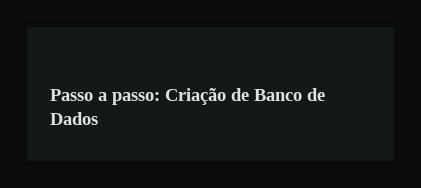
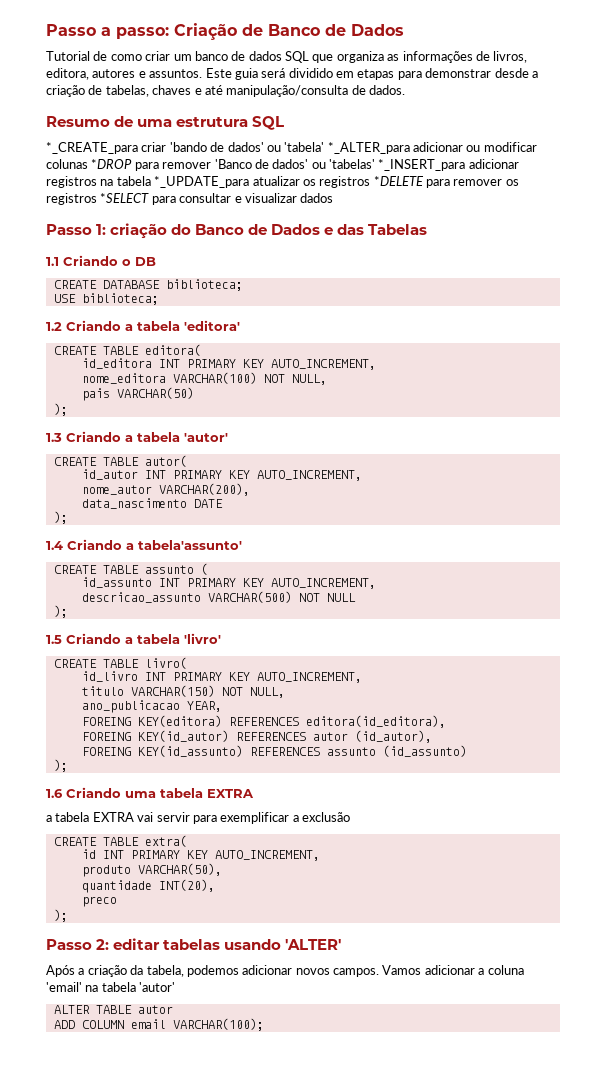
+ Tutorial de como criar um banco de dados SQL que organiza as informações de livros, editora, autores e assuntos. Este guia será dividido em etapas para demonstrar desde a criação de tabelas, chaves e até manipulação/consulta de dados.
+ Resumo de uma estrutura SQL
+ *_CREATE_para criar 'bando de dados' ou 'tabela' *_ALTER_para adicionar ou modificar colunas *DROP para remover 'Banco de dados' ou 'tabelas' *_INSERT_para adicionar registros na tabela *_UPDATE_para atualizar os registros *DELETE para remover os registros *SELECT para consultar e visualizar dados
+ Passo 1: criação do Banco de Dados e das Tabelas
+ 1.1 Criando o DB
+ CREATE DATABASE biblioteca;
+ USE biblioteca;
+ 1.2 Criando a tabela 'editora'
+ CREATE TABLE editora(
+ id_editora INT PRIMARY KEY AUTO_INCREMENT,
+ nome_editora VARCHAR(100) NOT NULL,
+ pais VARCHAR(50)
+ );
+ 1.3 Criando a tabela 'autor'
+ CREATE TABLE autor(
+ id_autor INT PRIMARY KEY AUTO_INCREMENT,
+ nome_autor VARCHAR(200),
+ data_nascimento DATE
+ );
+ 1.4 Criando a tabela'assunto'
+ CREATE TABLE assunto (
+ id_assunto INT PRIMARY KEY AUTO_INCREMENT,
+ descricao_assunto VARCHAR(500) NOT NULL
+ );
+ 1.5 Criando a tabela 'livro'
+ CREATE TABLE livro(
+ id_livro INT PRIMARY KEY AUTO_INCREMENT,
+ titulo VARCHAR(150) NOT NULL,
+ ano_publicacao YEAR,
+ FOREING KEY(editora) REFERENCES editora(id_editora),
+ FOREING KEY(id_autor) REFERENCES autor (id_autor),
+ FOREING KEY(id_assunto) REFERENCES assunto (id_assunto)
+ );
+ 1.6 Criando uma tabela EXTRA
+ a tabela EXTRA vai servir para exemplificar a exclusão
+ CREATE TABLE extra(
+ id INT PRIMARY KEY AUTO_INCREMENT,
+ produto VARCHAR(50),
+ quantidade INT(20),
+ preco
+ );
+ Passo 2: editar tabelas usando 'ALTER'
+ Após a criação da tabela, podemos adicionar novos campos. Vamos adicionar a coluna 'email' na tabela 'autor'
+ ALTER TABLE autor
+ ADD COLUMN email VARCHAR(100);

